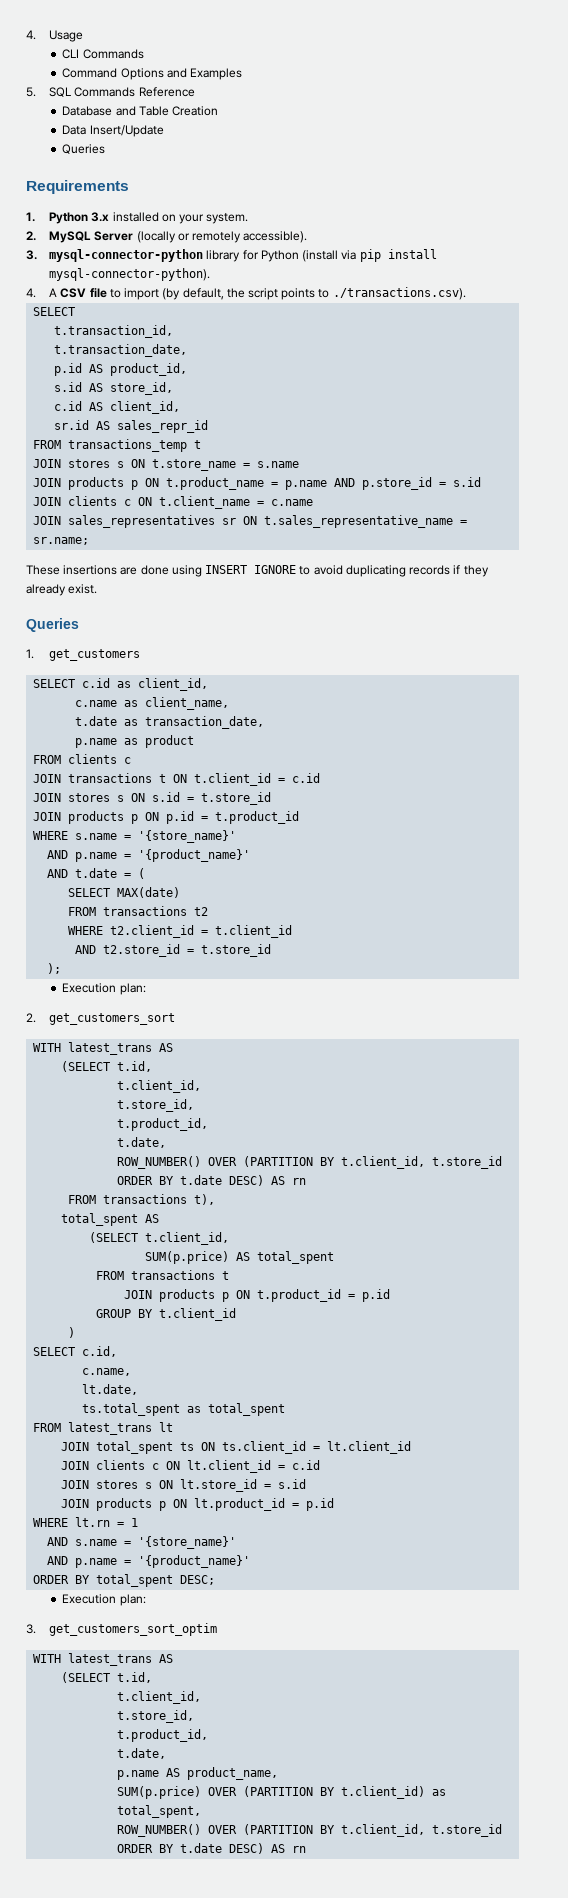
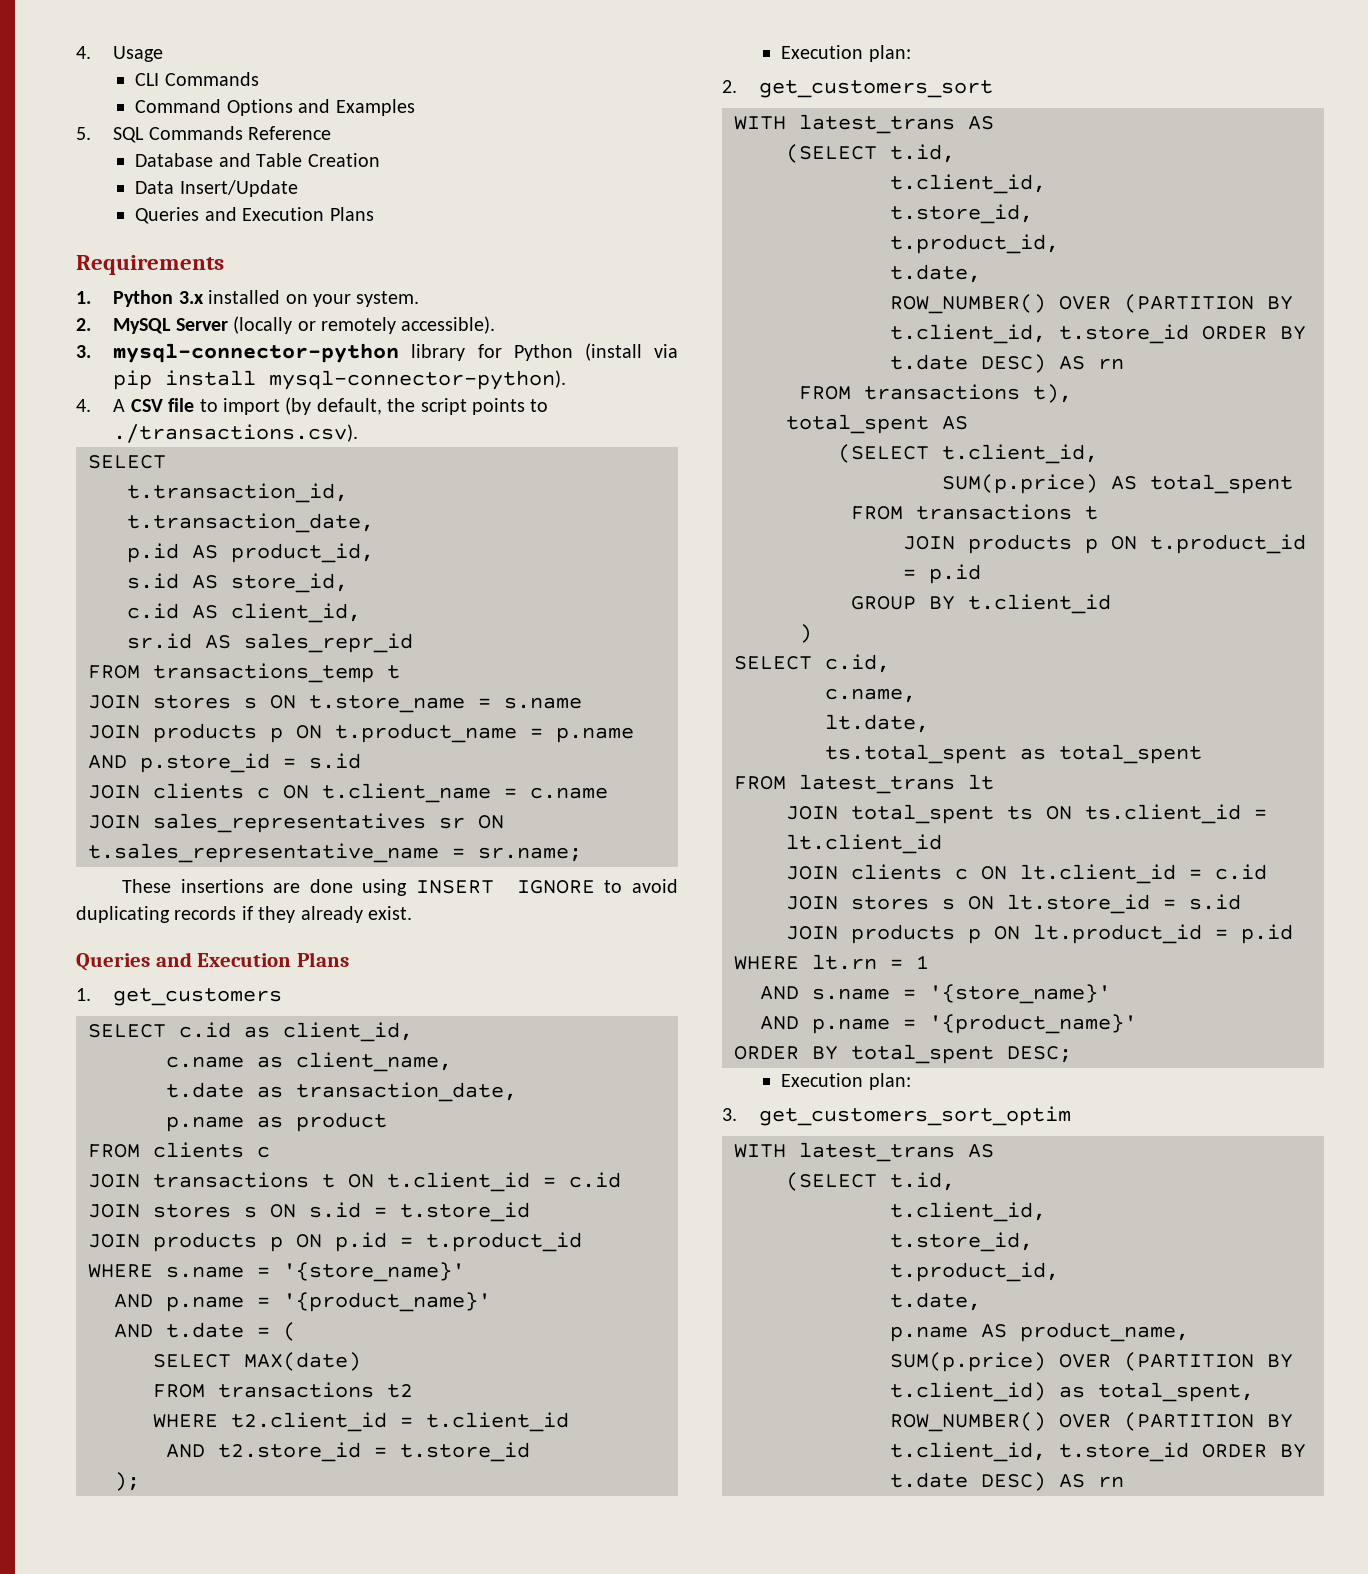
  Data Insert/Update
- Queries
+ Queries and Execution Plans
  These insertions are done using INSERT IGNORE to avoid duplicating records if they already exist.
- Queries
+ Queries and Execution Plans

